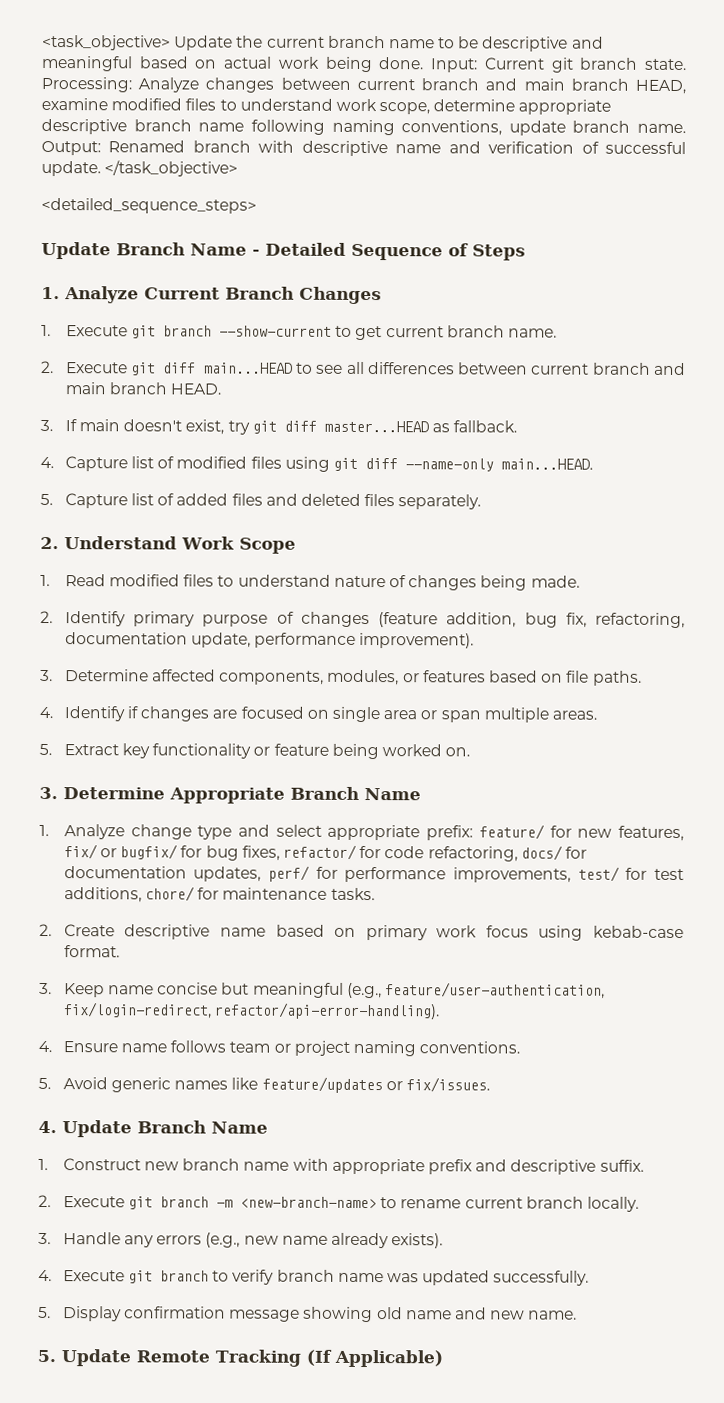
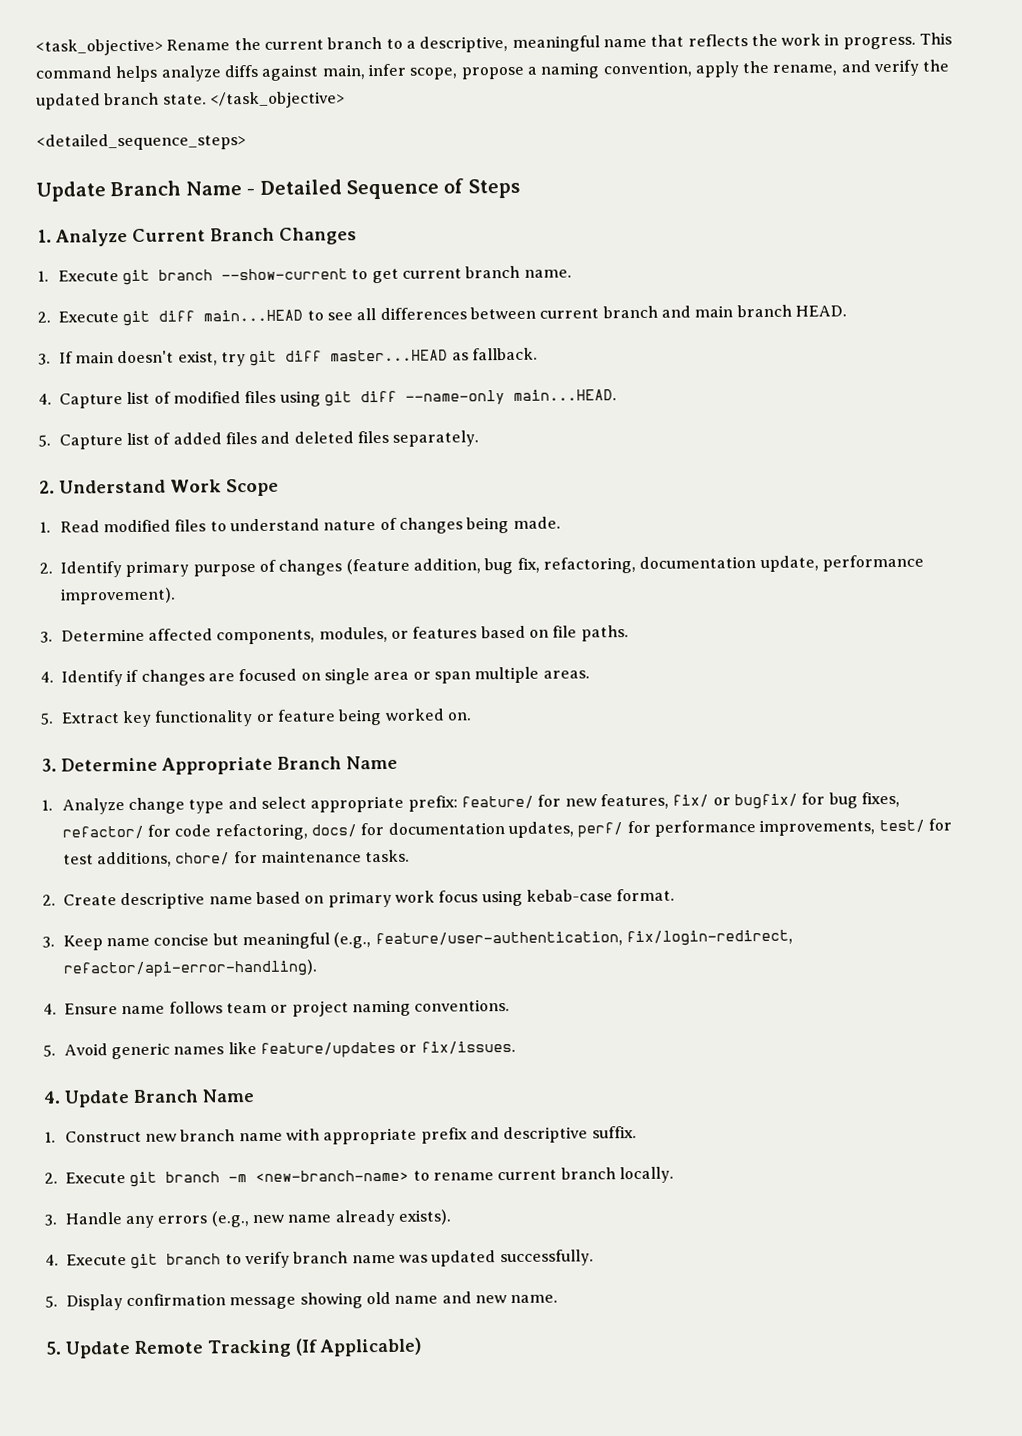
- <task_objective> Update the current branch name to be descriptive and meaningful based on actual work being done. Input: Current git branch state. Processing: Analyze changes between current branch and main branch HEAD, examine modified files to understand work scope, determine appropriate descriptive branch name following naming conventions, update branch name. Output: Renamed branch with descriptive name and verification of successful update.
+ <task_objective> Rename the current branch to a descriptive, meaningful name that reflects the work in progress. This command helps analyze diffs against main, infer scope, propose a naming convention, apply the rename, and verify the updated branch state.

